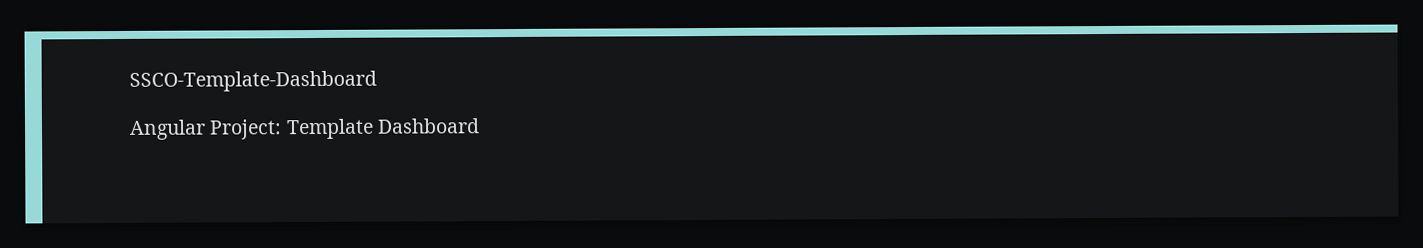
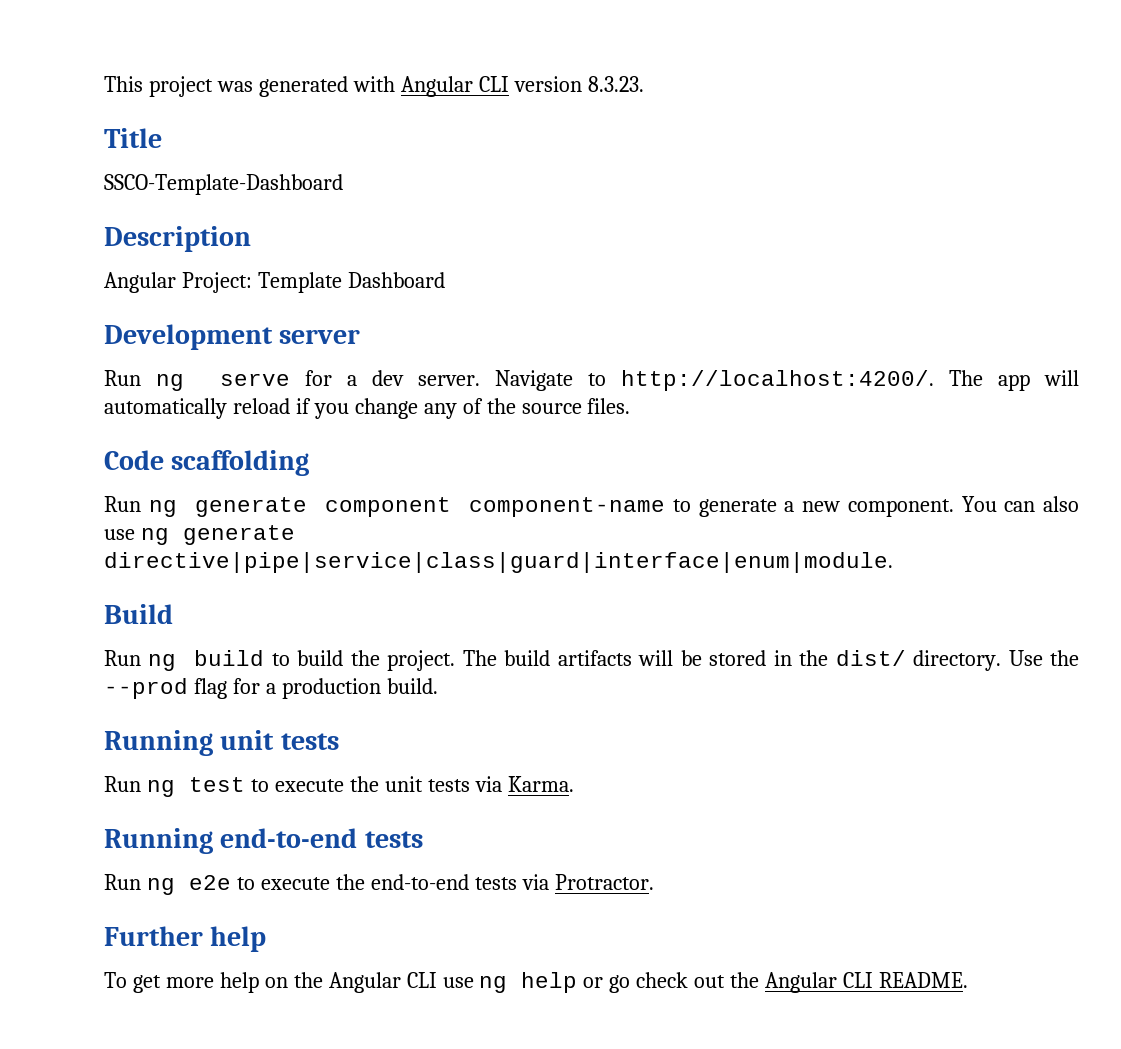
+ This project was generated with Angular CLI version 8.3.23.
+ Title
+ Description
+ Development server
+ Run ng serve for a dev server. Navigate to http://localhost:4200/. The app will automatically reload if you change any of the source files.
+ Code scaffolding
+ Run ng generate component component-name to generate a new component. You can also use ng generate directive|pipe|service|class|guard|interface|enum|module.
+ Build
+ Run ng build to build the project. The build artifacts will be stored in the dist/ directory. Use the --prod flag for a production build.
+ Running unit tests
+ Run ng test to execute the unit tests via Karma.
+ Running end-to-end tests
+ Run ng e2e to execute the end-to-end tests via Protractor.
+ Further help
+ To get more help on the Angular CLI use ng help or go check out the Angular CLI README.

